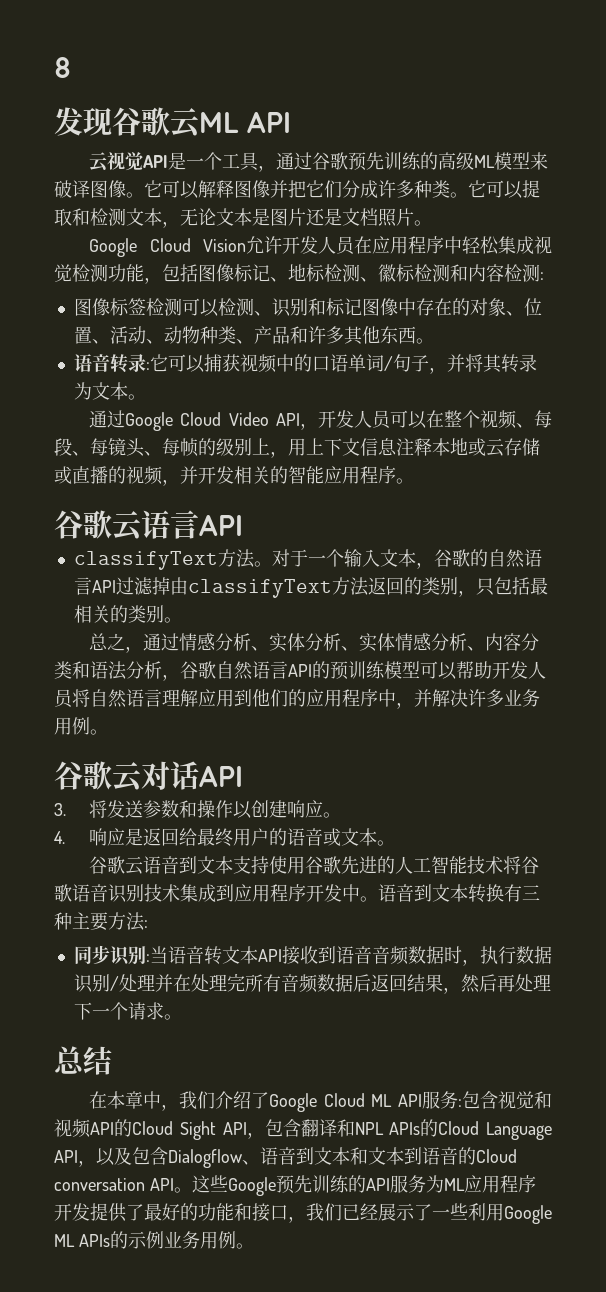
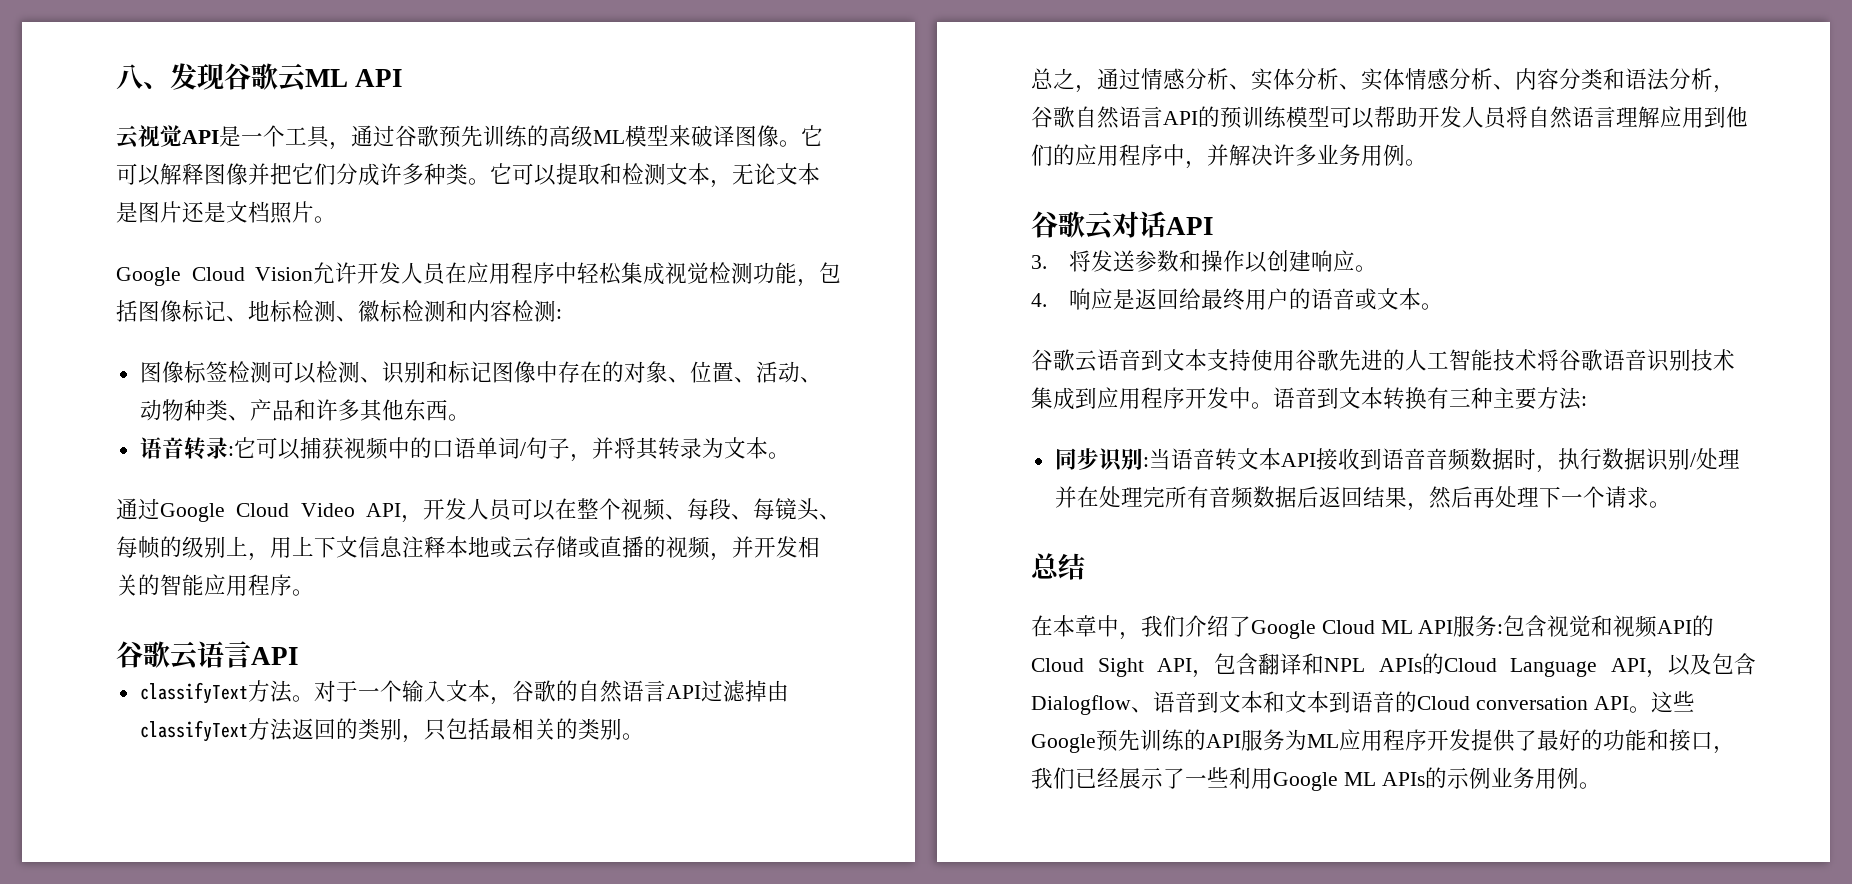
- 8
- 发现谷歌云ML API
+ 八、发现谷歌云ML API

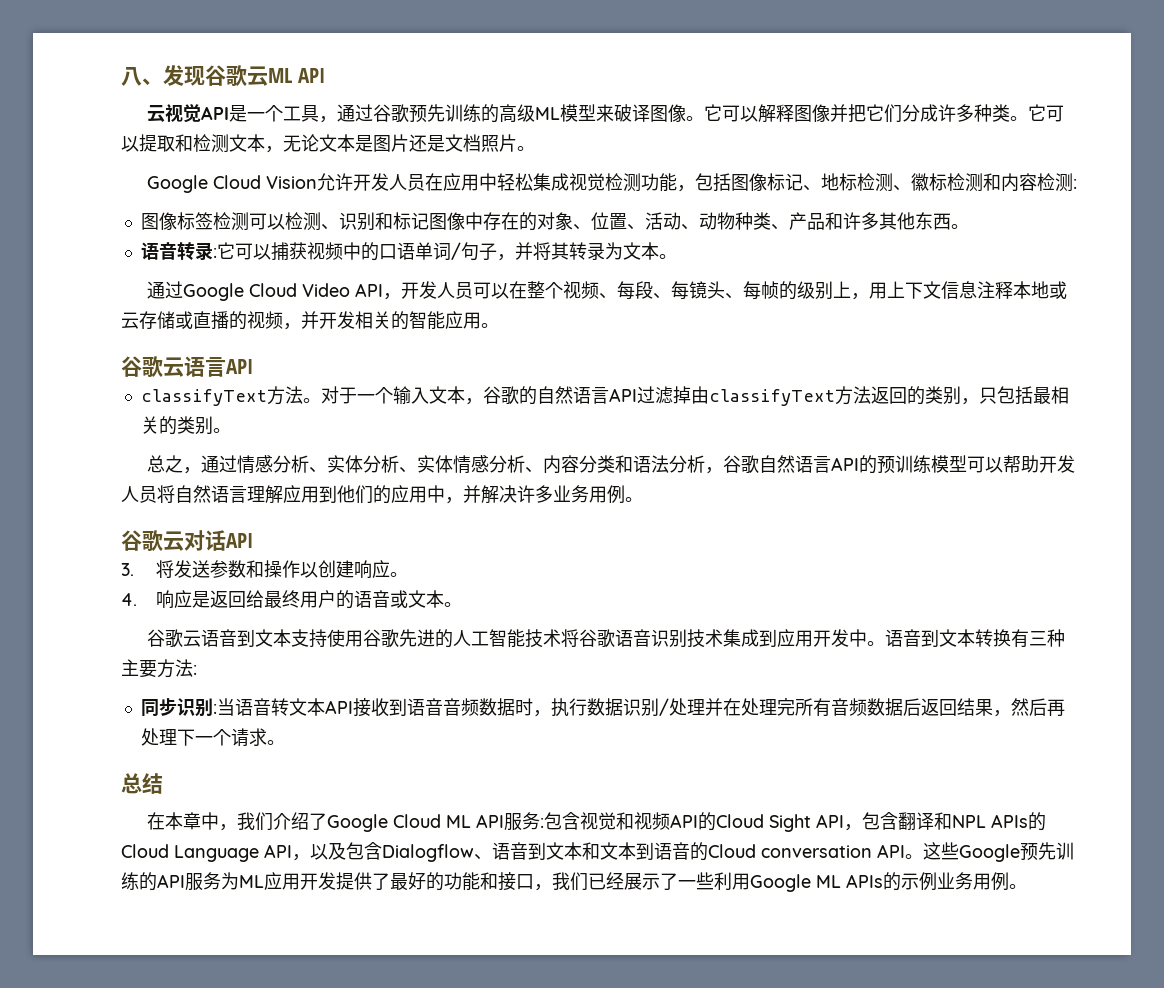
- Google Cloud Vision允许开发人员在应用程序中轻松集成视觉检测功能，包括图像标记、地标检测、徽标检测和内容检测:
+ Google Cloud Vision允许开发人员在应用中轻松集成视觉检测功能，包括图像标记、地标检测、徽标检测和内容检测:
- 通过Google Cloud Video API，开发人员可以在整个视频、每段、每镜头、每帧的级别上，用上下文信息注释本地或云存储或直播的视频，并开发相关的智能应用程序。
+ 通过Google Cloud Video API，开发人员可以在整个视频、每段、每镜头、每帧的级别上，用上下文信息注释本地或云存储或直播的视频，并开发相关的智能应用。
- 总之，通过情感分析、实体分析、实体情感分析、内容分类和语法分析，谷歌自然语言API的预训练模型可以帮助开发人员将自然语言理解应用到他们的应用程序中，并解决许多业务用例。
+ 总之，通过情感分析、实体分析、实体情感分析、内容分类和语法分析，谷歌自然语言API的预训练模型可以帮助开发人员将自然语言理解应用到他们的应用中，并解决许多业务用例。
- 谷歌云语音到文本支持使用谷歌先进的人工智能技术将谷歌语音识别技术集成到应用程序开发中。
+ 谷歌云语音到文本支持使用谷歌先进的人工智能技术将谷歌语音识别技术集成到应用开发中。
- 这些Google预先训练的API服务为ML应用程序开发提供了最好的功能和接口，我们已经展示了一些利用Google ML APIs的示例业务用例。
+ 这些Google预先训练的API服务为ML应用开发提供了最好的功能和接口，我们已经展示了一些利用Google ML APIs的示例业务用例。

